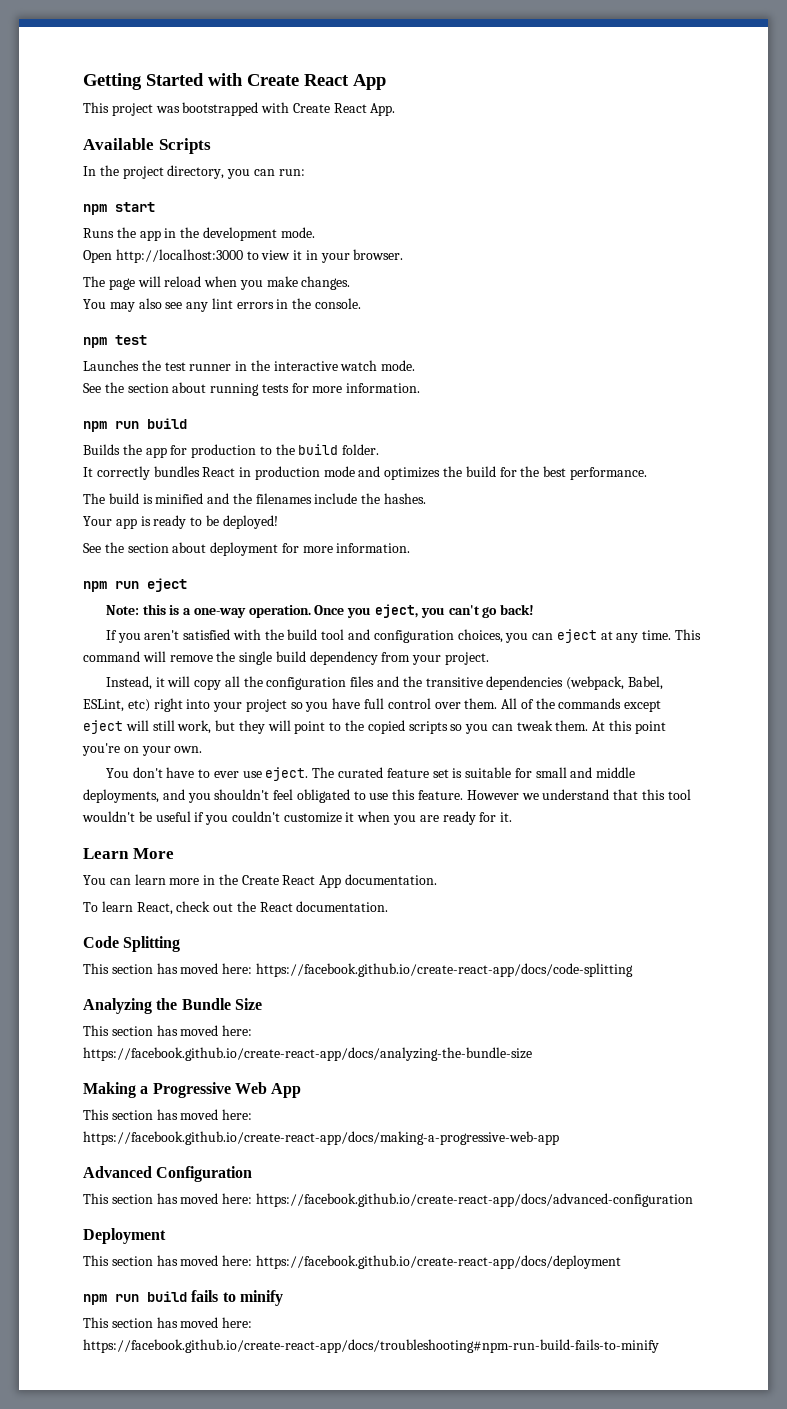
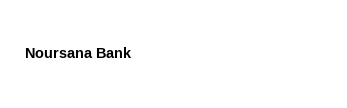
- Getting Started with Create React App
- This project was bootstrapped with Create React App.
- Available Scripts
- In the project directory, you can run:
- npm start
- Runs the app in the development mode.
- Open http://localhost:3000 to view it in your browser.
- The page will reload when you make changes.
- You may also see any lint errors in the console.
- npm test
- Launches the test runner in the interactive watch mode.
- See the section about running tests for more information.
- npm run build
- Builds the app for production to the build folder.
- It correctly bundles React in production mode and optimizes the build for the best performance.
- The build is minified and the filenames include the hashes.
- Your app is ready to be deployed!
- See the section about deployment for more information.
- npm run eject
- Note: this is a one-way operation. Once you eject, you can't go back!
- If you aren't satisfied with the build tool and configuration choices, you can eject at any time. This command will remove the single build dependency from your project.
- Instead, it will copy all the configuration files and the transitive dependencies (webpack, Babel, ESLint, etc) right into your project so you have full control over them. All of the commands except eject will still work, but they will point to the copied scripts so you can tweak them. At this point you're on your own.
- You don't have to ever use eject. The curated feature set is suitable for small and middle deployments, and you shouldn't feel obligated to use this feature. However we understand that this tool wouldn't be useful if you couldn't customize it when you are ready for it.
- Learn More
- You can learn more in the Create React App documentation.
- To learn React, check out the React documentation.
- Code Splitting
- This section has moved here: https://facebook.github.io/create-react-app/docs/code-splitting
- Analyzing the Bundle Size
- This section has moved here: https://facebook.github.io/create-react-app/docs/analyzing-the-bundle-size
- Making a Progressive Web App
- This section has moved here: https://facebook.github.io/create-react-app/docs/making-a-progressive-web-app
- Advanced Configuration
- This section has moved here: https://facebook.github.io/create-react-app/docs/advanced-configuration
- Deployment
- This section has moved here: https://facebook.github.io/create-react-app/docs/deployment
- npm run build fails to minify
- This section has moved here: https://facebook.github.io/create-react-app/docs/troubleshooting#npm-run-build-fails-to-minify
+ Noursana Bank

